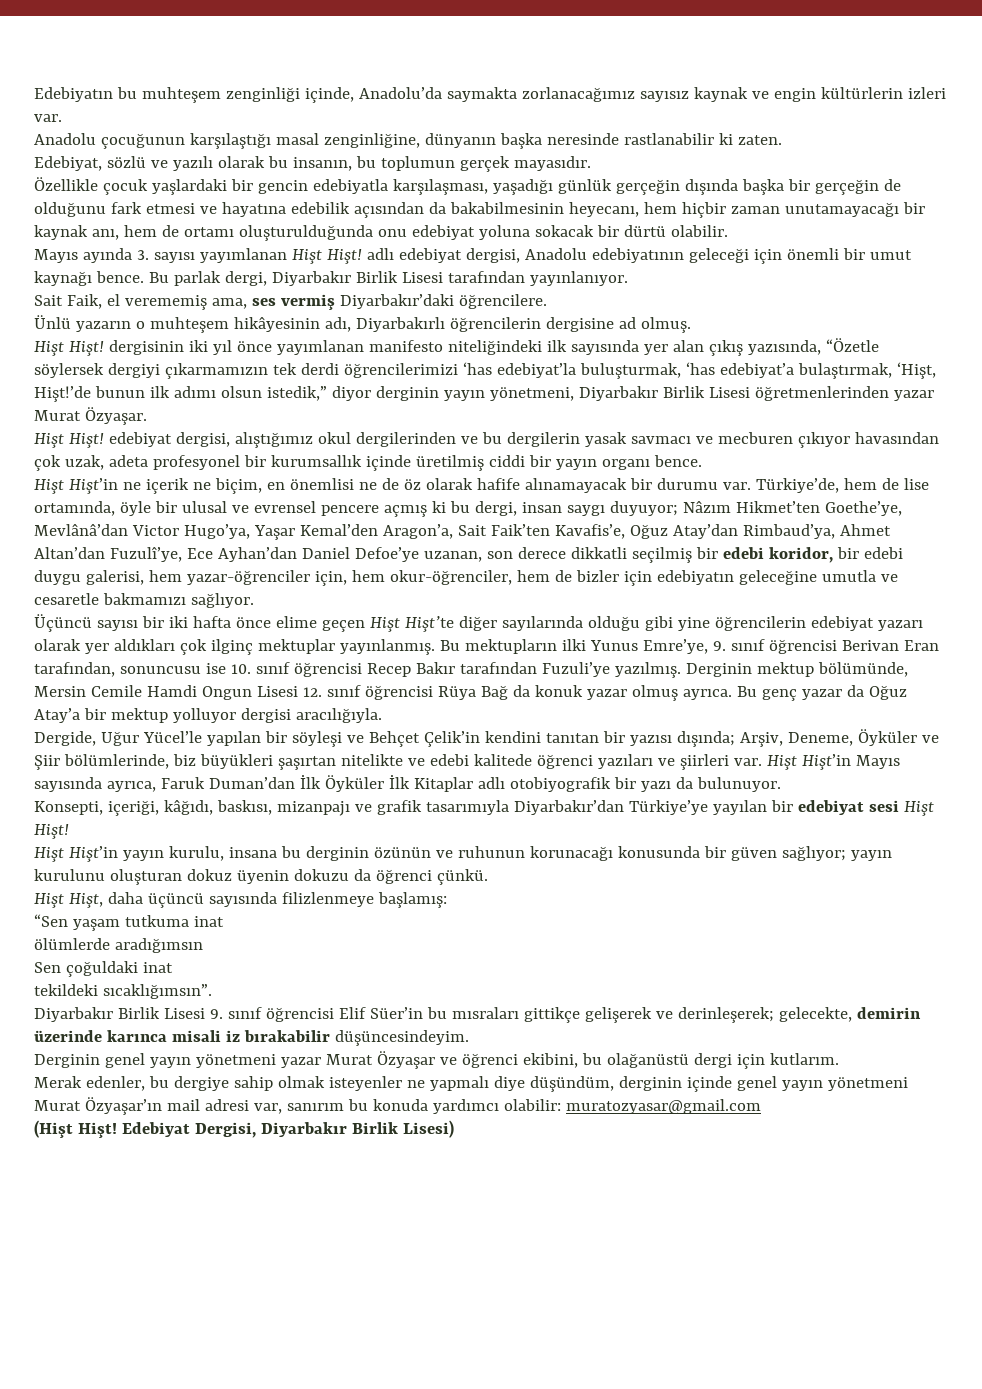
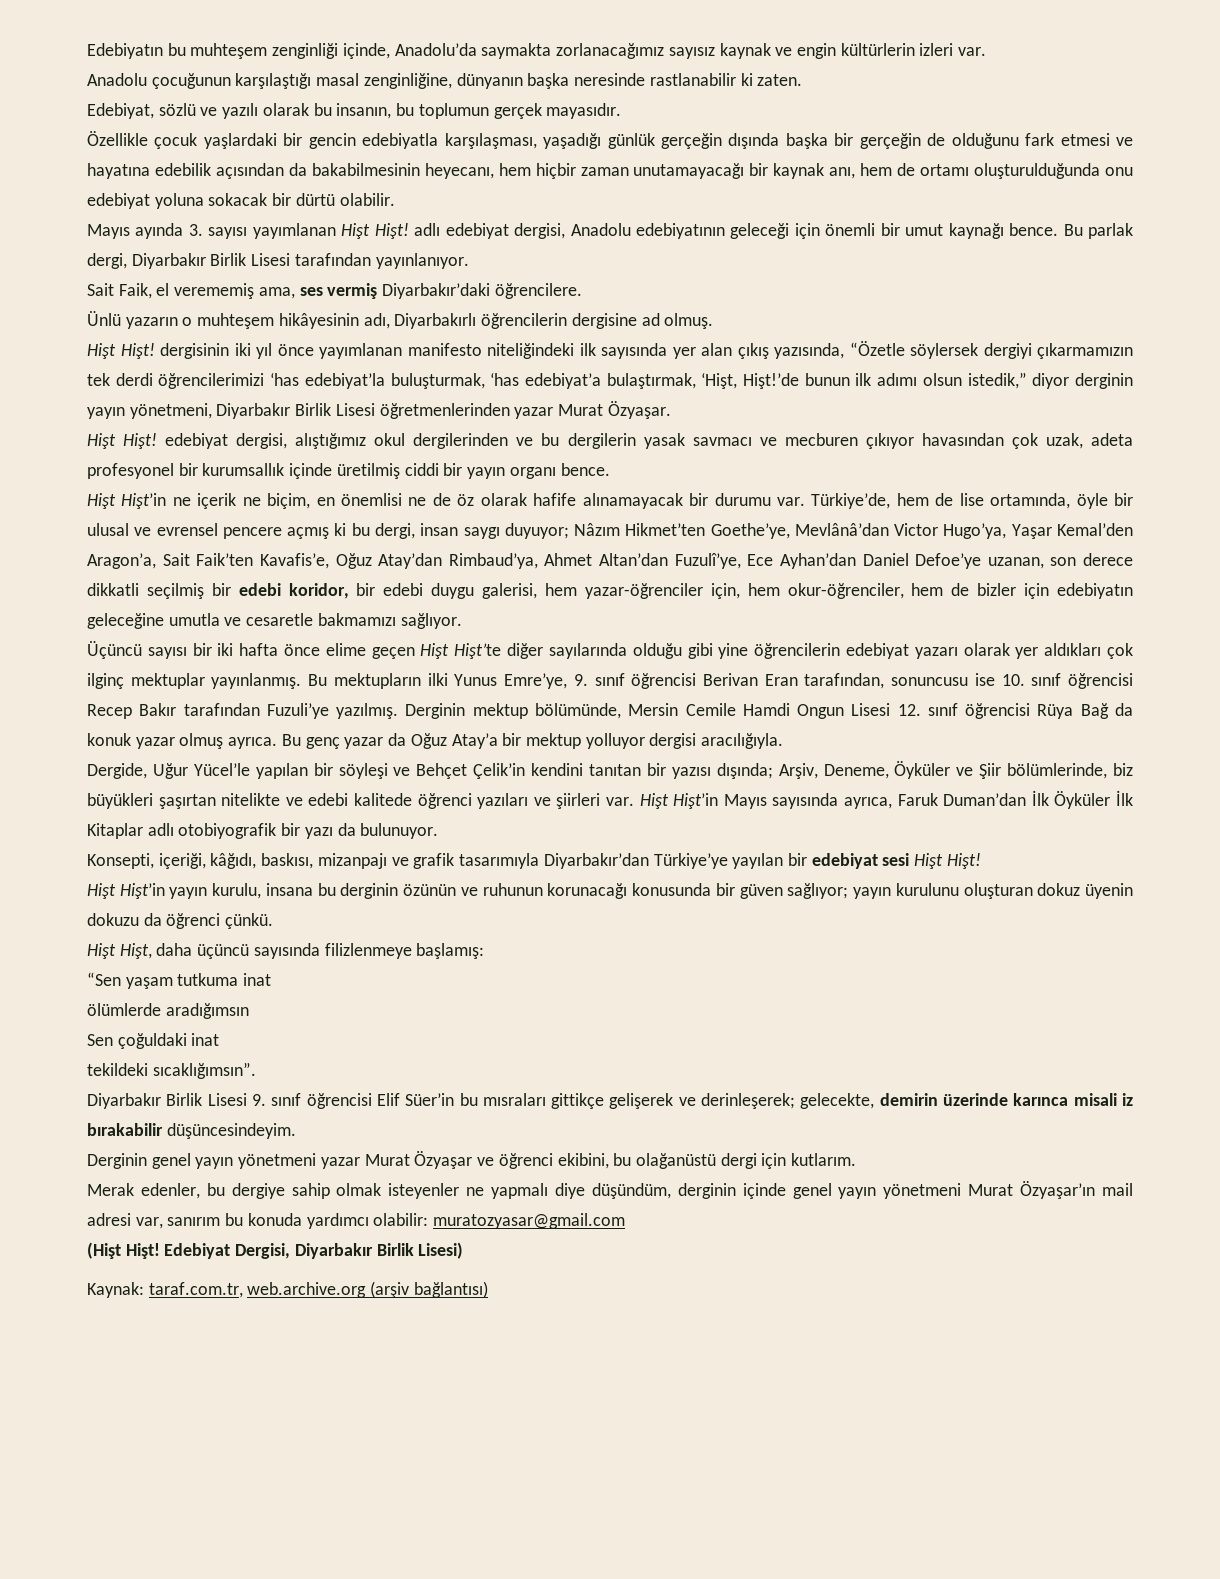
+ Kaynak: taraf.com.tr, web.archive.org (arşiv bağlantısı)

